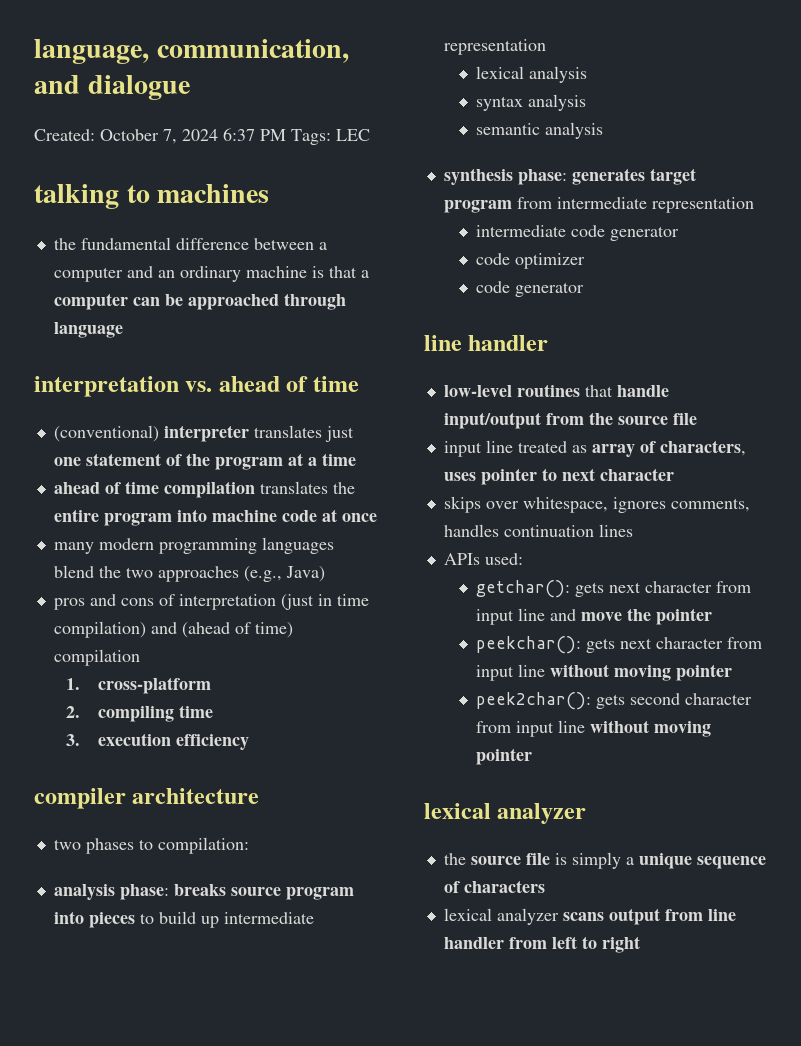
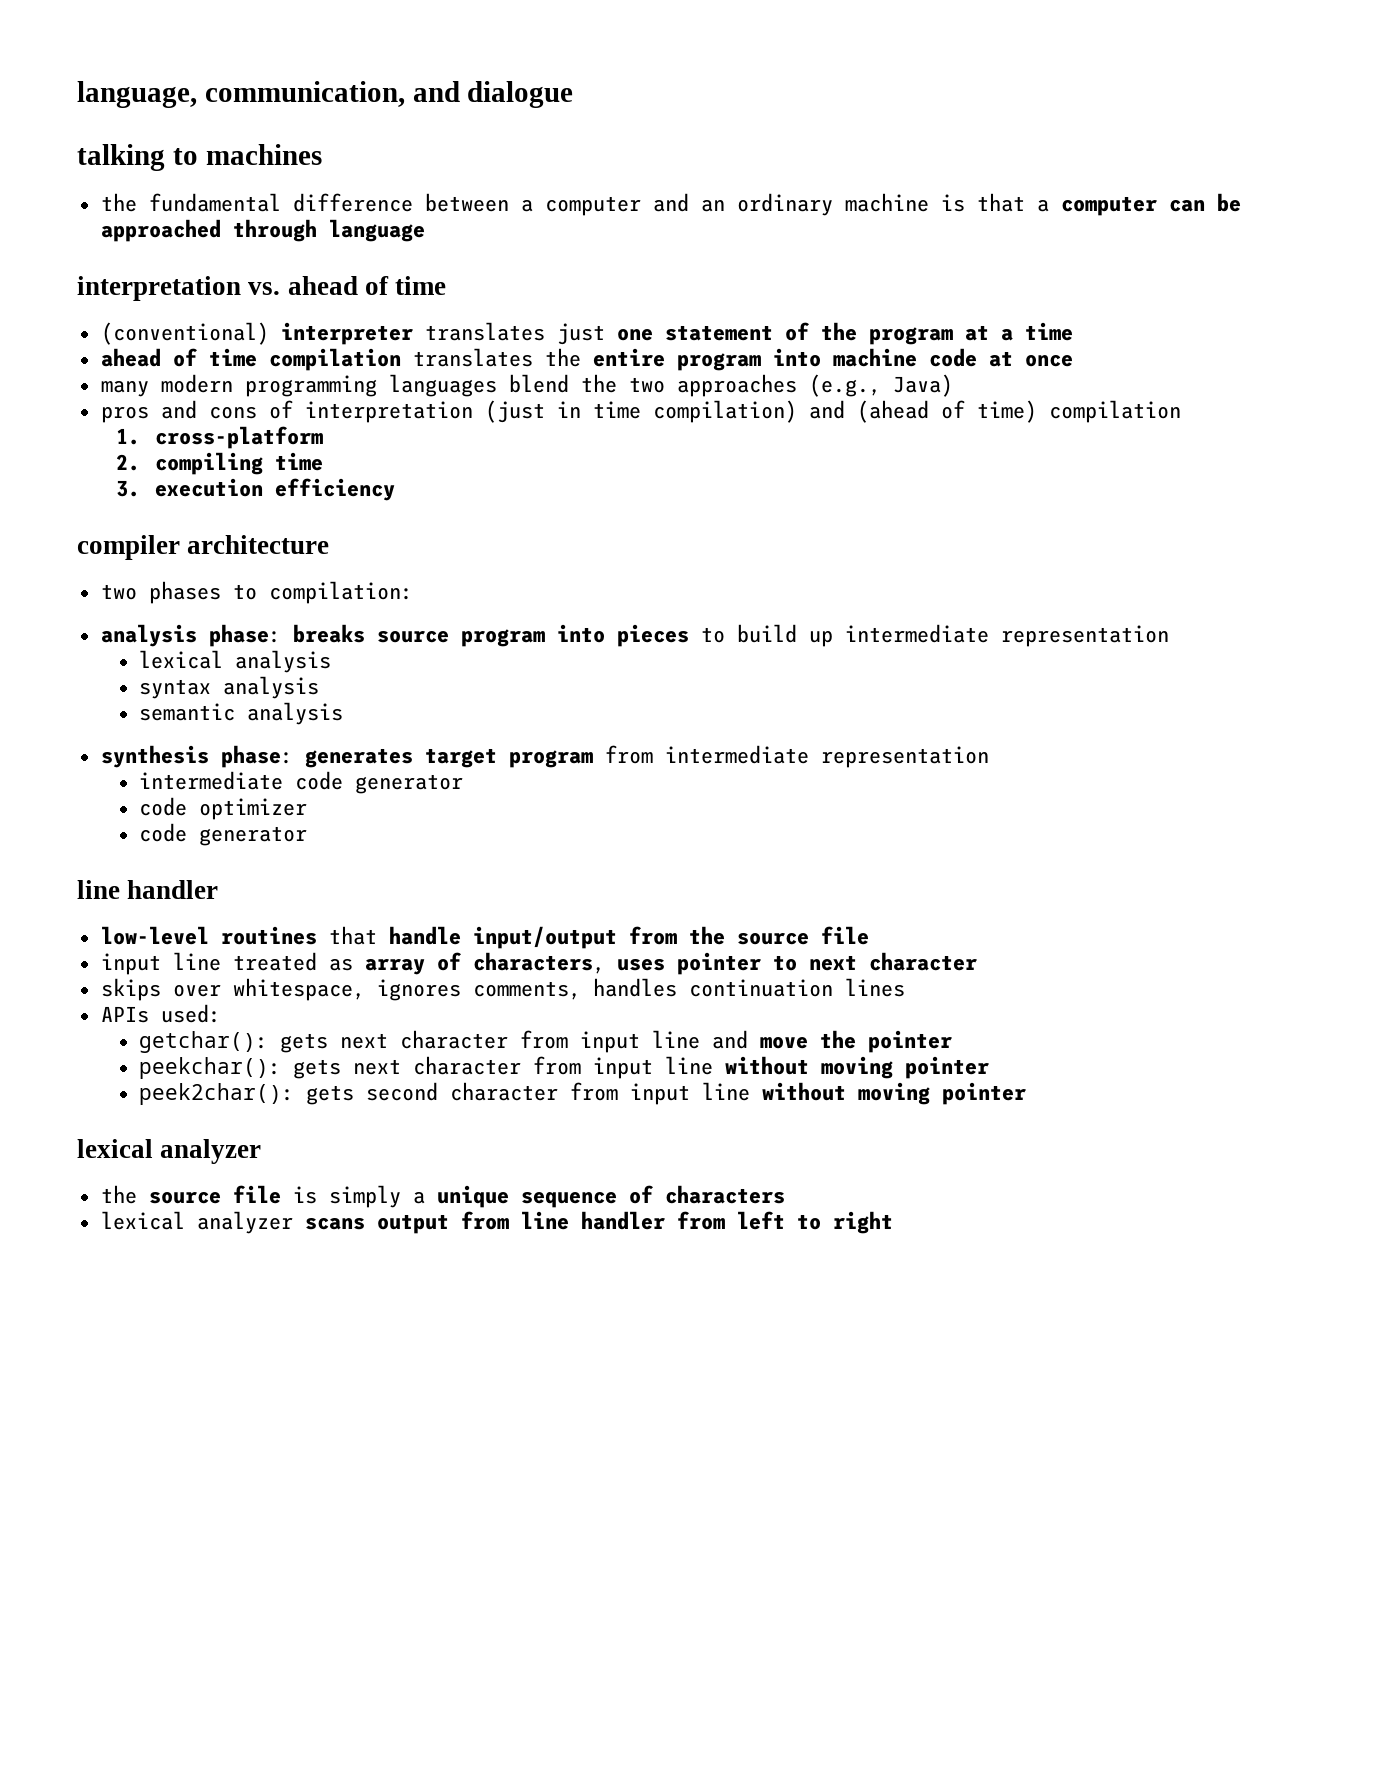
- Created: October 7, 2024 6:37 PM Tags: LEC

